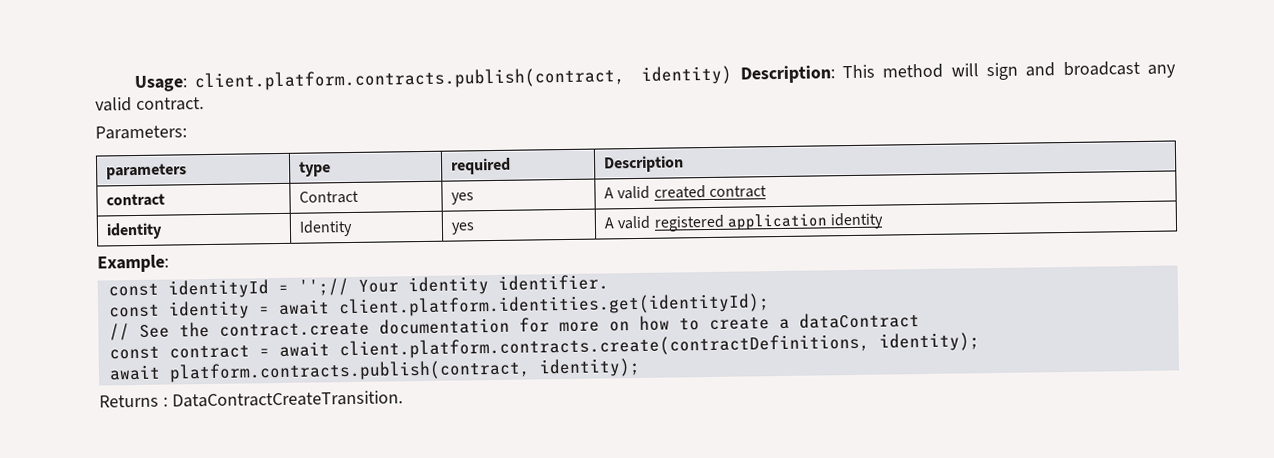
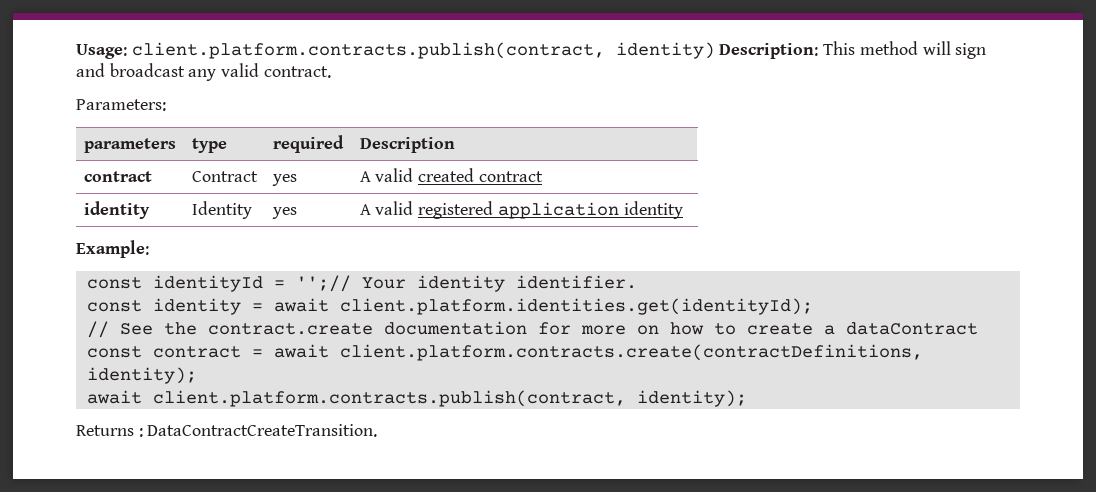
- await platform.contracts.publish(contract, identity);
+ await client.platform.contracts.publish(contract, identity);

